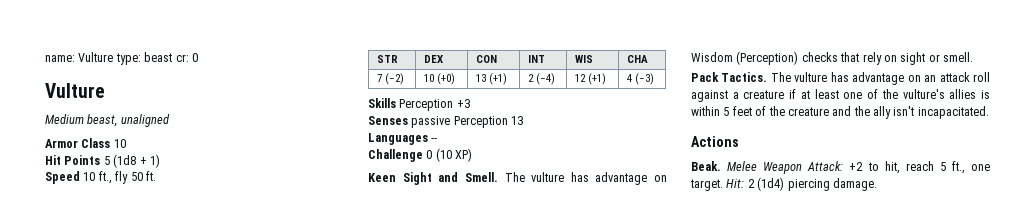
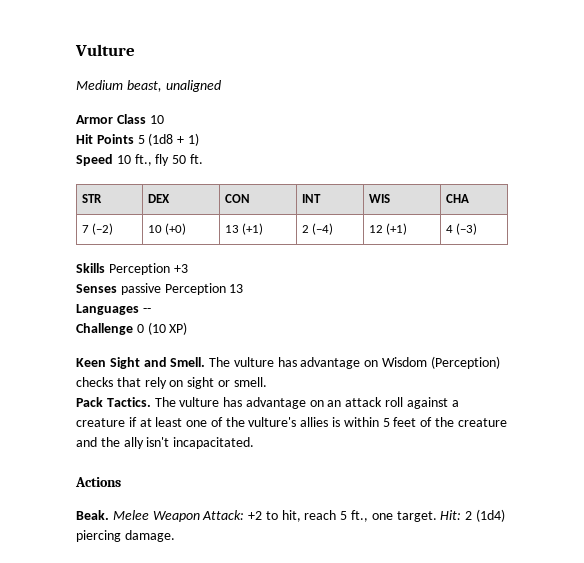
- name: Vulture type: beast cr: 0

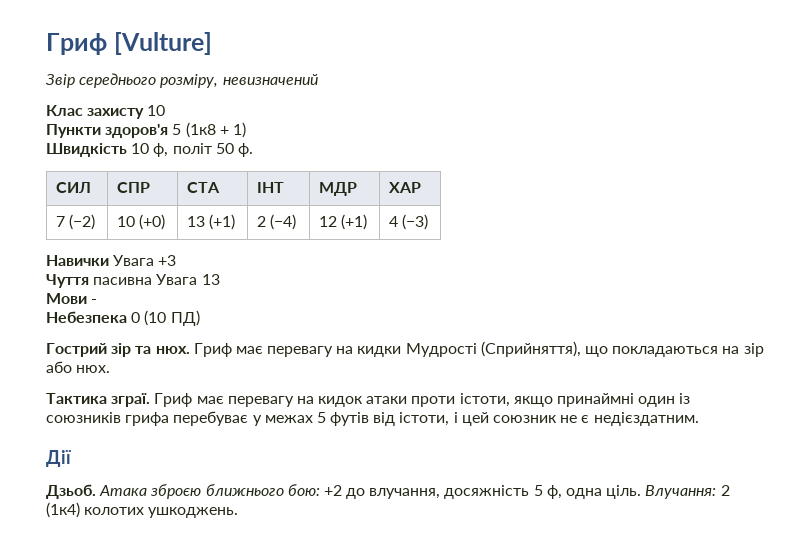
- Vulture
- Medium beast, unaligned
- Armor Class 10
- Hit Points 5 (1d8 + 1)
- Speed 10 ft., fly 50 ft.
- STR | DEX | CON | INT | WIS | CHA
+ Гриф [Vulture]
+ Звір середнього розміру, невизначений
+ Клас захисту 10
+ Пункти здоров'я 5 (1к8 + 1)
+ Швидкість 10 ф, політ 50 ф.
+ СИЛ | СПР | СТА | ІНТ | МДР | ХАР
- Skills Perception +3
+ Навички Увага +3
- Senses passive Perception 13
- Languages --
- Challenge 0 (10 XP)
- Keen Sight and Smell. The vulture has advantage on Wisdom (Perception) checks that rely on sight or smell.
- Pack Tactics. The vulture has advantage on an attack roll against a creature if at least one of the vulture's allies is within 5 feet of the creature and the ally isn't incapacitated.
- Actions
- Beak. Melee Weapon Attack: +2 to hit, reach 5 ft., one target. Hit: 2 (1d4) piercing damage.
+ Чуття пасивна Увага 13
+ Мови -
+ Небезпека 0 (10 ПД)
+ Гострий зір та нюх. Гриф має перевагу на кидки Мудрості (Сприйняття), що покладаються на зір або нюх.
+ Тактика зграї. Гриф має перевагу на кидок атаки проти істоти, якщо принаймні один із союзників грифа перебуває у межах 5 футів від істоти, і цей союзник не є недієздатним.
+ Дії
+ Дзьоб. Атака зброєю ближнього бою: +2 до влучання, досяжність 5 ф, одна ціль. Влучання: 2 (1к4) колотих ушкоджень.

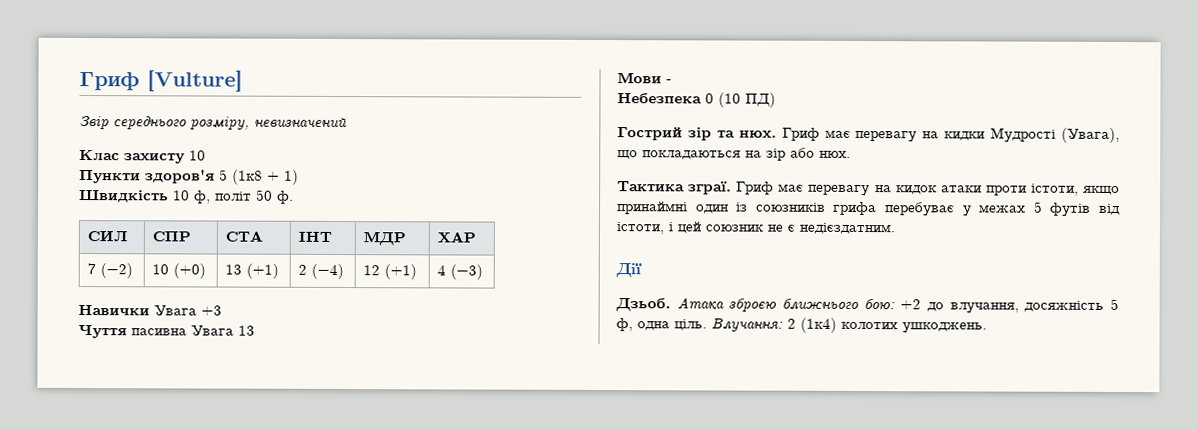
- Гриф має перевагу на кидки Мудрості (Сприйняття), що покладаються на зір або нюх.
+ Гриф має перевагу на кидки Мудрості (Увага), що покладаються на зір або нюх.

